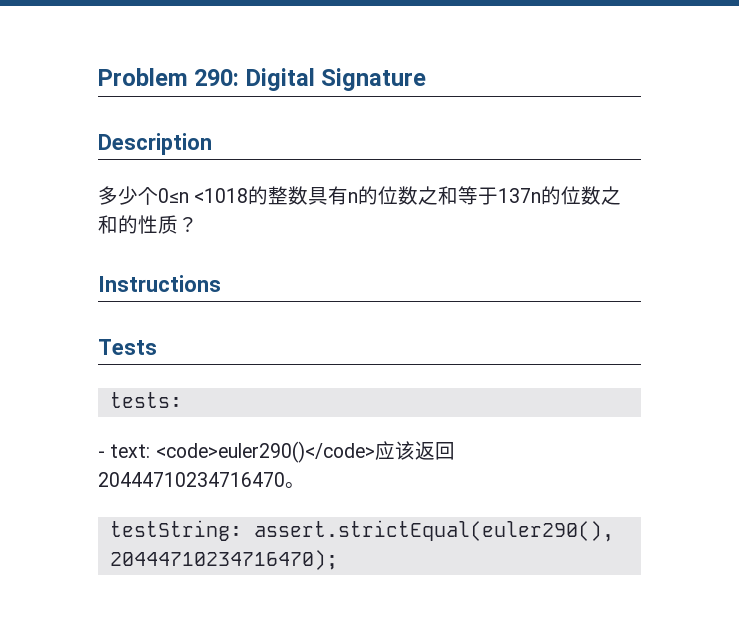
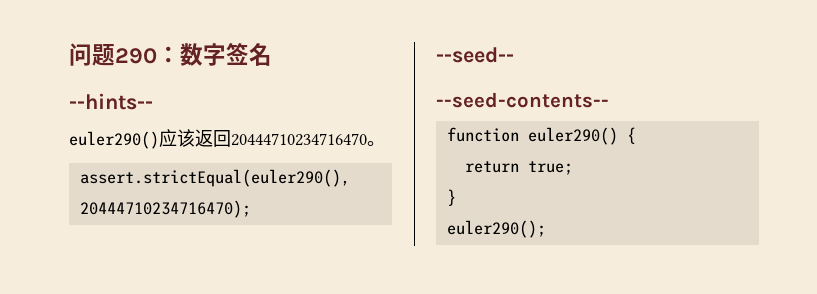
- Problem 290: Digital Signature
- Description
- 多少个0≤n <1018的整数具有n的位数之和等于137n的位数之和的性质？
- Instructions
- Tests
- tests:
- - text: <code>euler290()</code>应该返回20444710234716470。
+ 问题290：数字签名
+ --hints--
+ euler290()应该返回20444710234716470。
- testString: assert.strictEqual(euler290(), 20444710234716470);
+ assert.strictEqual(euler290(), 20444710234716470);
+ --seed--
+ --seed-contents--
+ function euler290() {
+ return true;
+ }
+ euler290();

